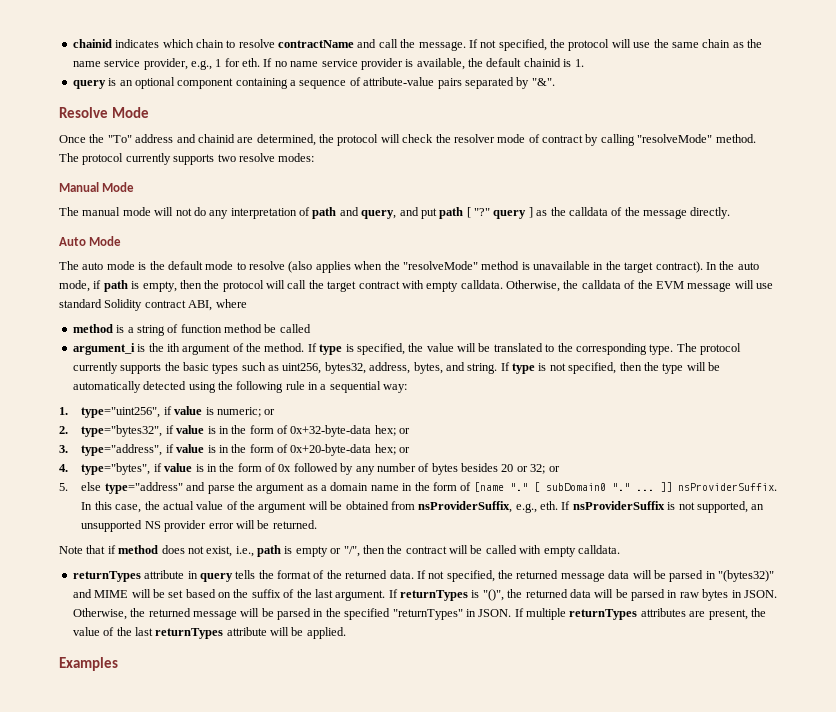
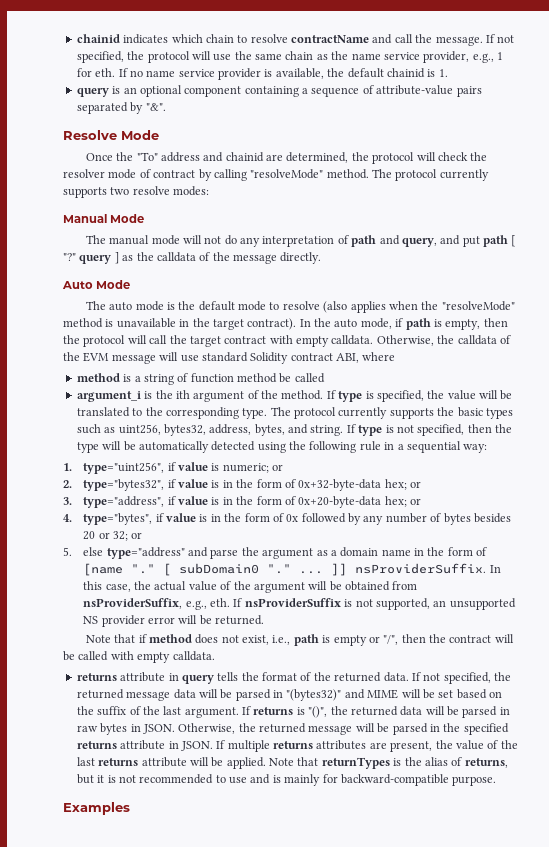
- returnTypes attribute in query tells the format of the returned data.
+ returns attribute in query tells the format of the returned data.
- If returnTypes is "()", the returned data will be parsed in raw bytes in JSON.
+ If returns is "()", the returned data will be parsed in raw bytes in JSON.
- Otherwise, the returned message will be parsed in the specified "returnTypes" in JSON.
+ Otherwise, the returned message will be parsed in the specified returns attribute in JSON.
- If multiple returnTypes attributes are present, the value of the last returnTypes attribute will be applied.
+ If multiple returns attributes are present, the value of the last returns attribute will be applied. Note that returnTypes is the alias of returns, but it is not recommended to use and is mainly for backward-compatible purpose.

